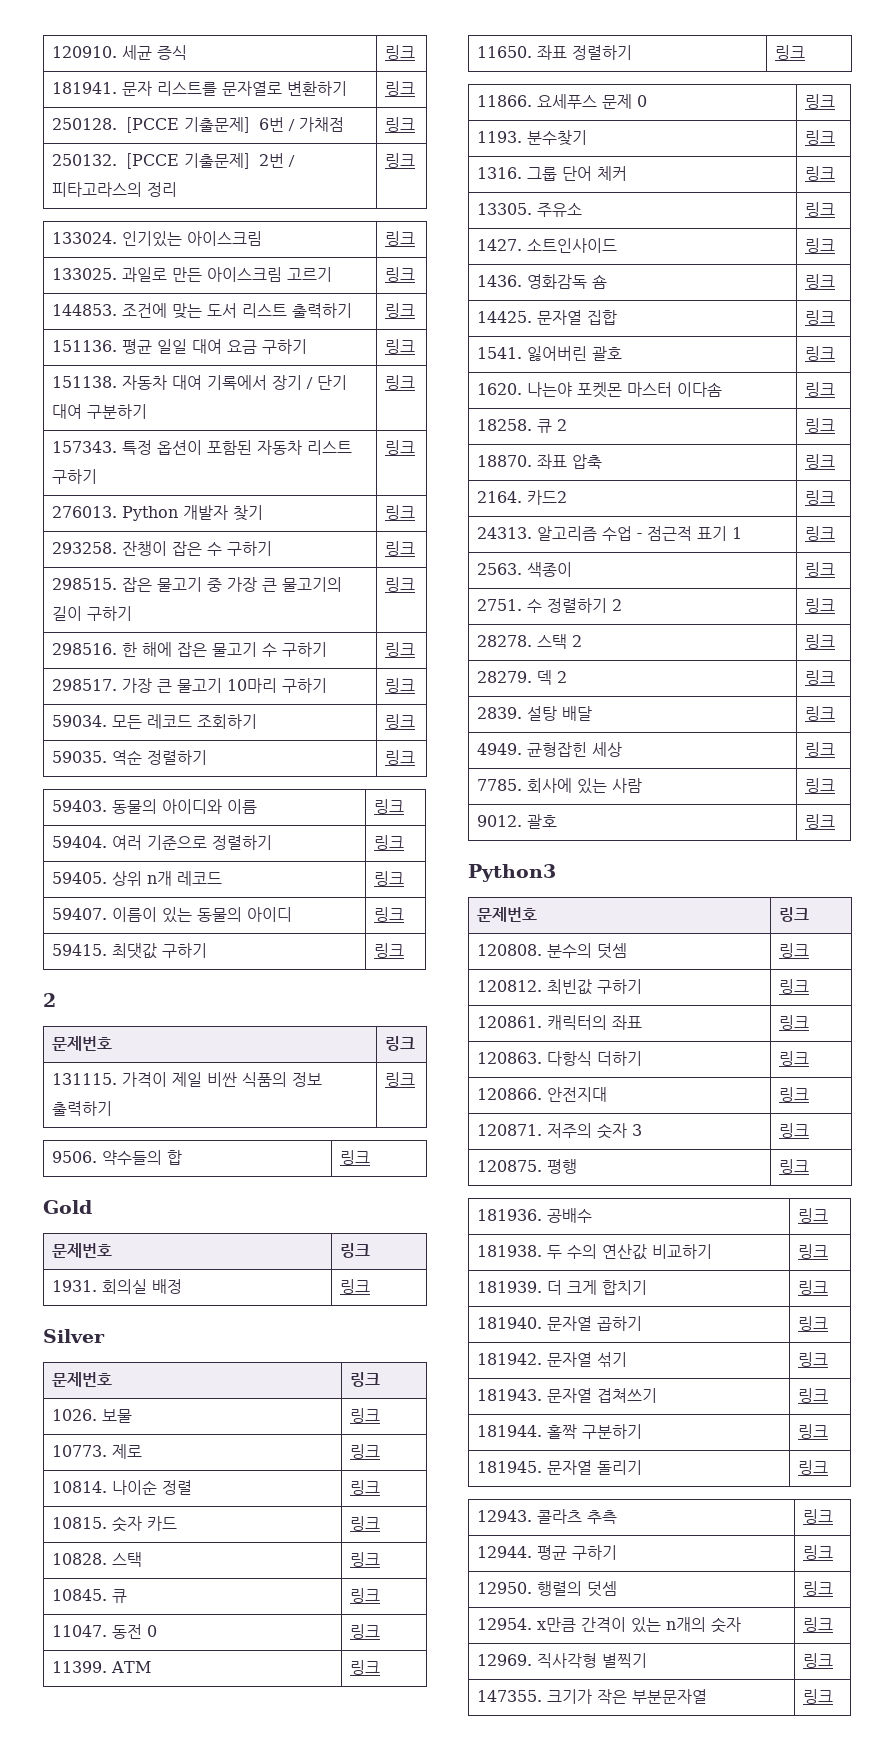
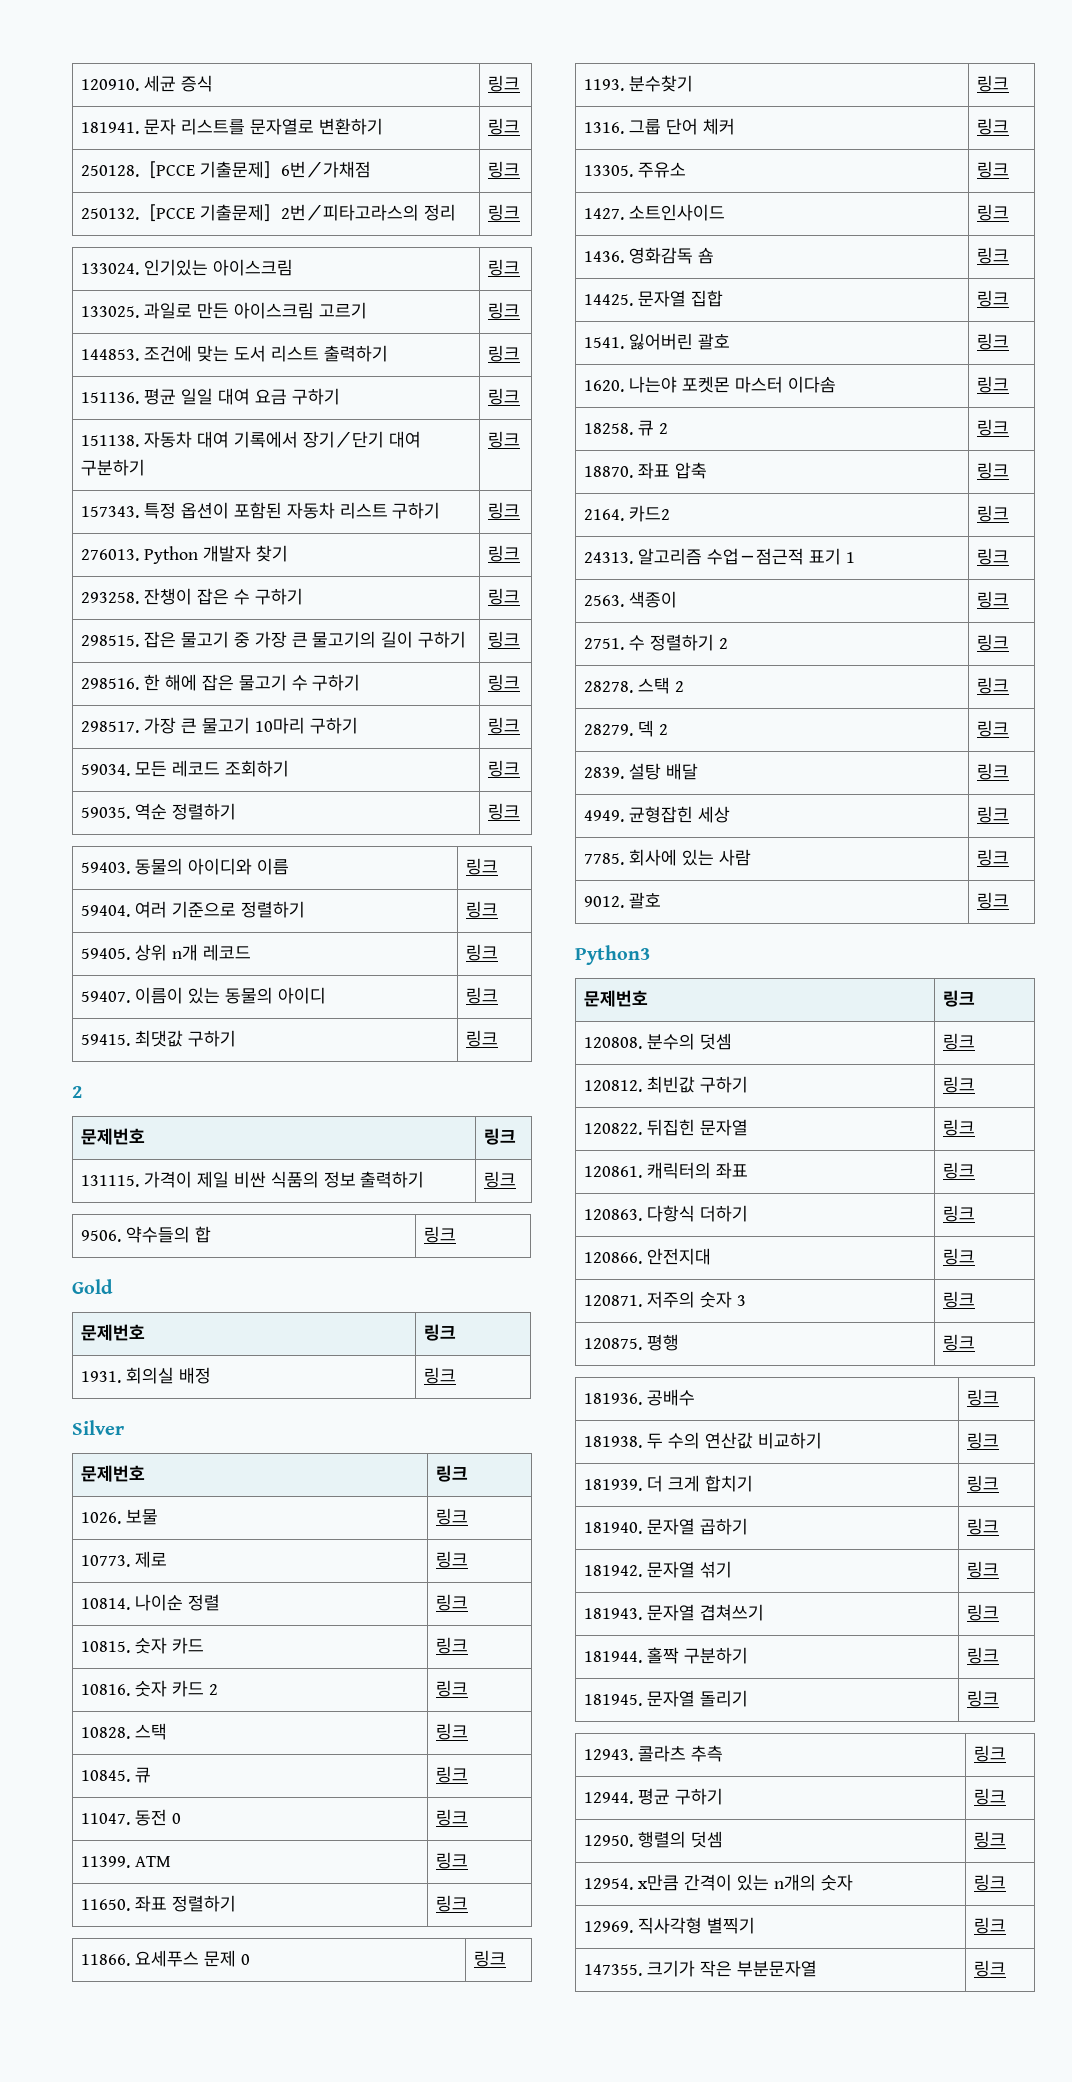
+ 10816. 숫자 카드 2 | 링크
+ 120822. 뒤집힌 문자열 | 링크

